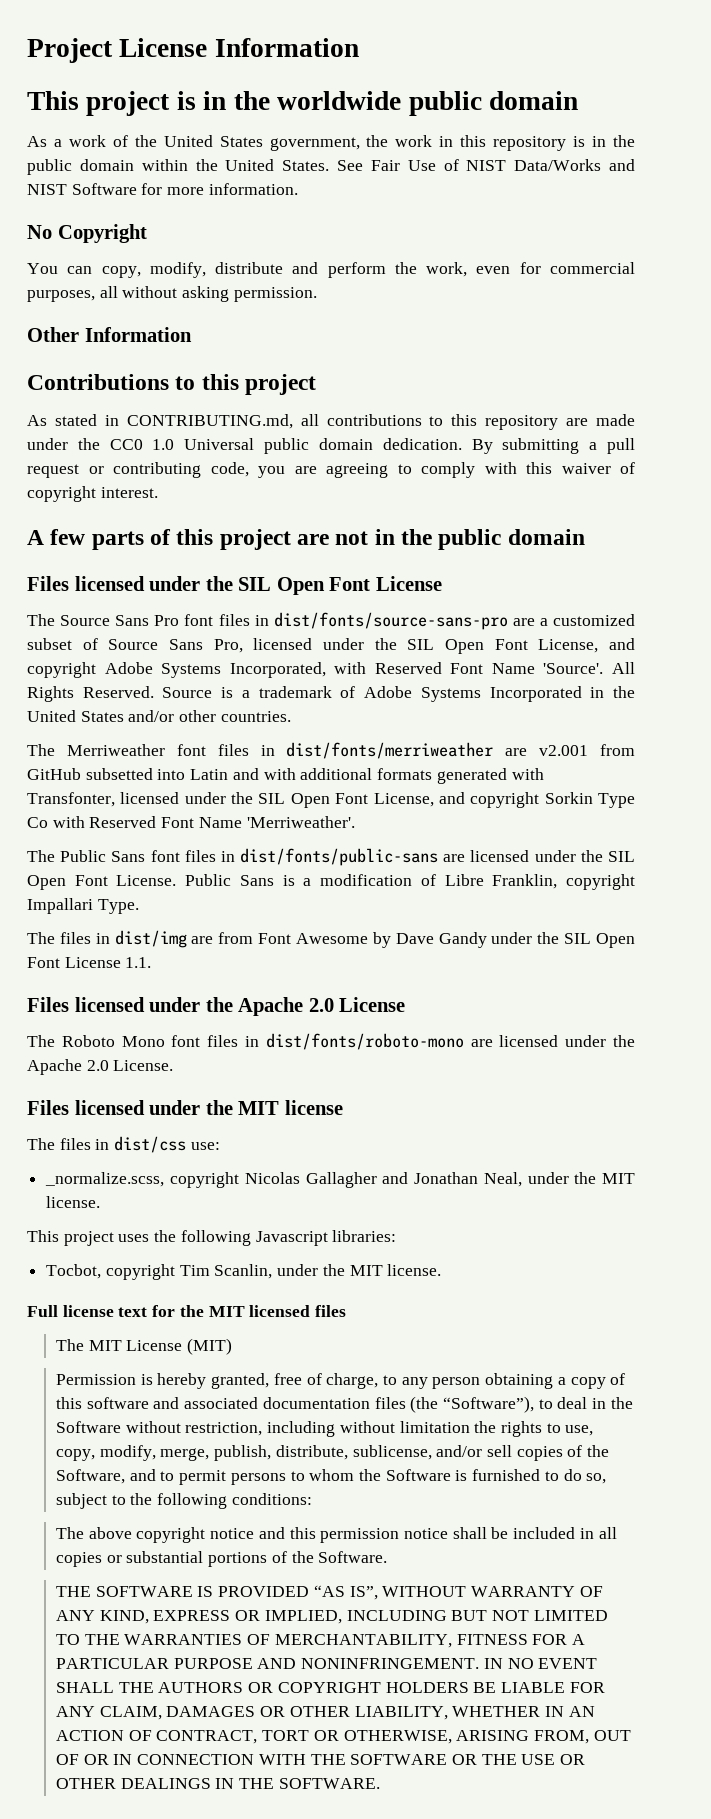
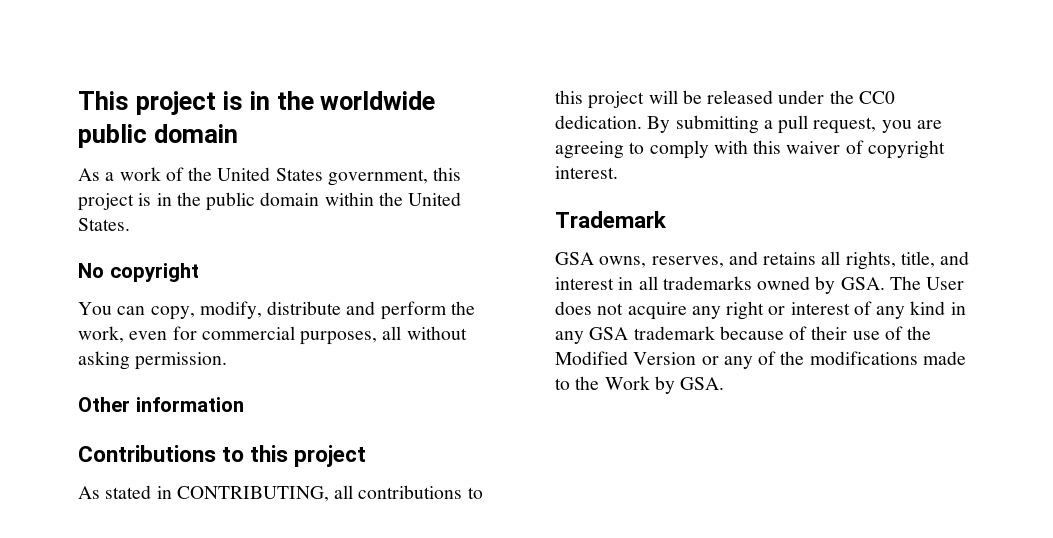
- Project License Information
- As a work of the United States government, the work in this repository is in the public domain within the United States. See Fair Use of NIST Data/Works and NIST Software for more information.
+ As a work of the United States government, this project is in the public domain within the United States.
- No Copyright
+ No copyright
- Other Information
+ Other information
- As stated in CONTRIBUTING.md, all contributions to this repository are made under the CC0 1.0 Universal public domain dedication.
+ As stated in CONTRIBUTING, all contributions to this project will be released under the CC0 dedication.
- By submitting a pull request or contributing code, you are agreeing to comply with this waiver of copyright interest.
+ By submitting a pull request, you are agreeing to comply with this waiver of copyright interest.
- A few parts of this project are not in the public domain
- Files licensed under the SIL Open Font License
- The Source Sans Pro font files in dist/fonts/source-sans-pro are a customized subset of Source Sans Pro, licensed under the SIL Open Font License, and copyright Adobe Systems Incorporated, with Reserved Font Name 'Source'. All Rights Reserved. Source is a trademark of Adobe Systems Incorporated in the United States and/or other countries.
- The Merriweather font files in dist/fonts/merriweather are v2.001 from GitHub subsetted into Latin and with additional formats generated with Transfonter, licensed under the SIL Open Font License, and copyright Sorkin Type Co with Reserved Font Name 'Merriweather'.
- The Public Sans font files in dist/fonts/public-sans are licensed under the SIL Open Font License. Public Sans is a modification of Libre Franklin, copyright Impallari Type.
- The files in dist/img are from Font Awesome by Dave Gandy under the SIL Open Font License 1.1.
- Files licensed under the Apache 2.0 License
- The Roboto Mono font files in dist/fonts/roboto-mono are licensed under the Apache 2.0 License.
- Files licensed under the MIT license
- The files in dist/css use:
- _normalize.scss, copyright Nicolas Gallagher and Jonathan Neal, under the MIT license.
- This project uses the following Javascript libraries:
- Tocbot, copyright Tim Scanlin, under the MIT license.
- Full license text for the MIT licensed files
- The MIT License (MIT)
- Permission is hereby granted, free of charge, to any person obtaining a copy of this software and associated documentation files (the “Software”), to deal in the Software without restriction, including without limitation the rights to use, copy, modify, merge, publish, distribute, sublicense, and/or sell copies of the Software, and to permit persons to whom the Software is furnished to do so, subject to the following conditions:
- The above copyright notice and this permission notice shall be included in all copies or substantial portions of the Software.
- THE SOFTWARE IS PROVIDED “AS IS”, WITHOUT WARRANTY OF ANY KIND, EXPRESS OR IMPLIED, INCLUDING BUT NOT LIMITED TO THE WARRANTIES OF MERCHANTABILITY, FITNESS FOR A PARTICULAR PURPOSE AND NONINFRINGEMENT. IN NO EVENT SHALL THE AUTHORS OR COPYRIGHT HOLDERS BE LIABLE FOR ANY CLAIM, DAMAGES OR OTHER LIABILITY, WHETHER IN AN ACTION OF CONTRACT, TORT OR OTHERWISE, ARISING FROM, OUT OF OR IN CONNECTION WITH THE SOFTWARE OR THE USE OR OTHER DEALINGS IN THE SOFTWARE.
+ Trademark
+ GSA owns, reserves, and retains all rights, title, and interest in all trademarks owned by GSA. The User does not acquire any right or interest of any kind in any GSA trademark because of their use of the Modified Version or any of the modifications made to the Work by GSA.

